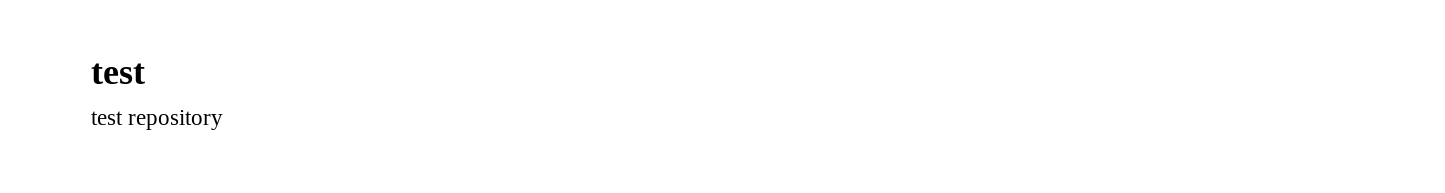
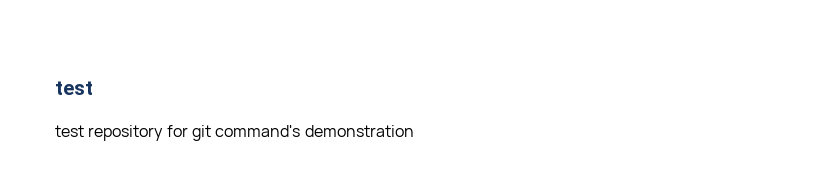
- test repository
+ test repository for git command's demonstration

